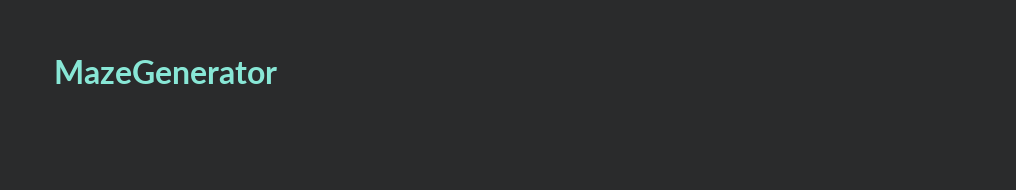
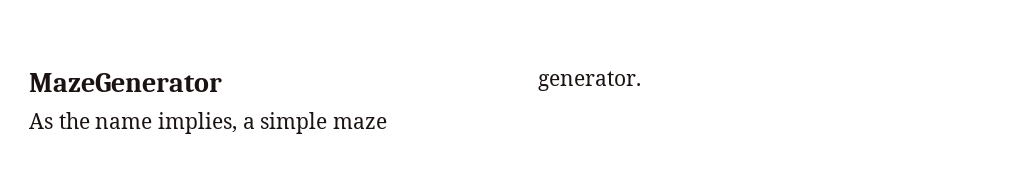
+ As the name implies, a simple maze generator.

